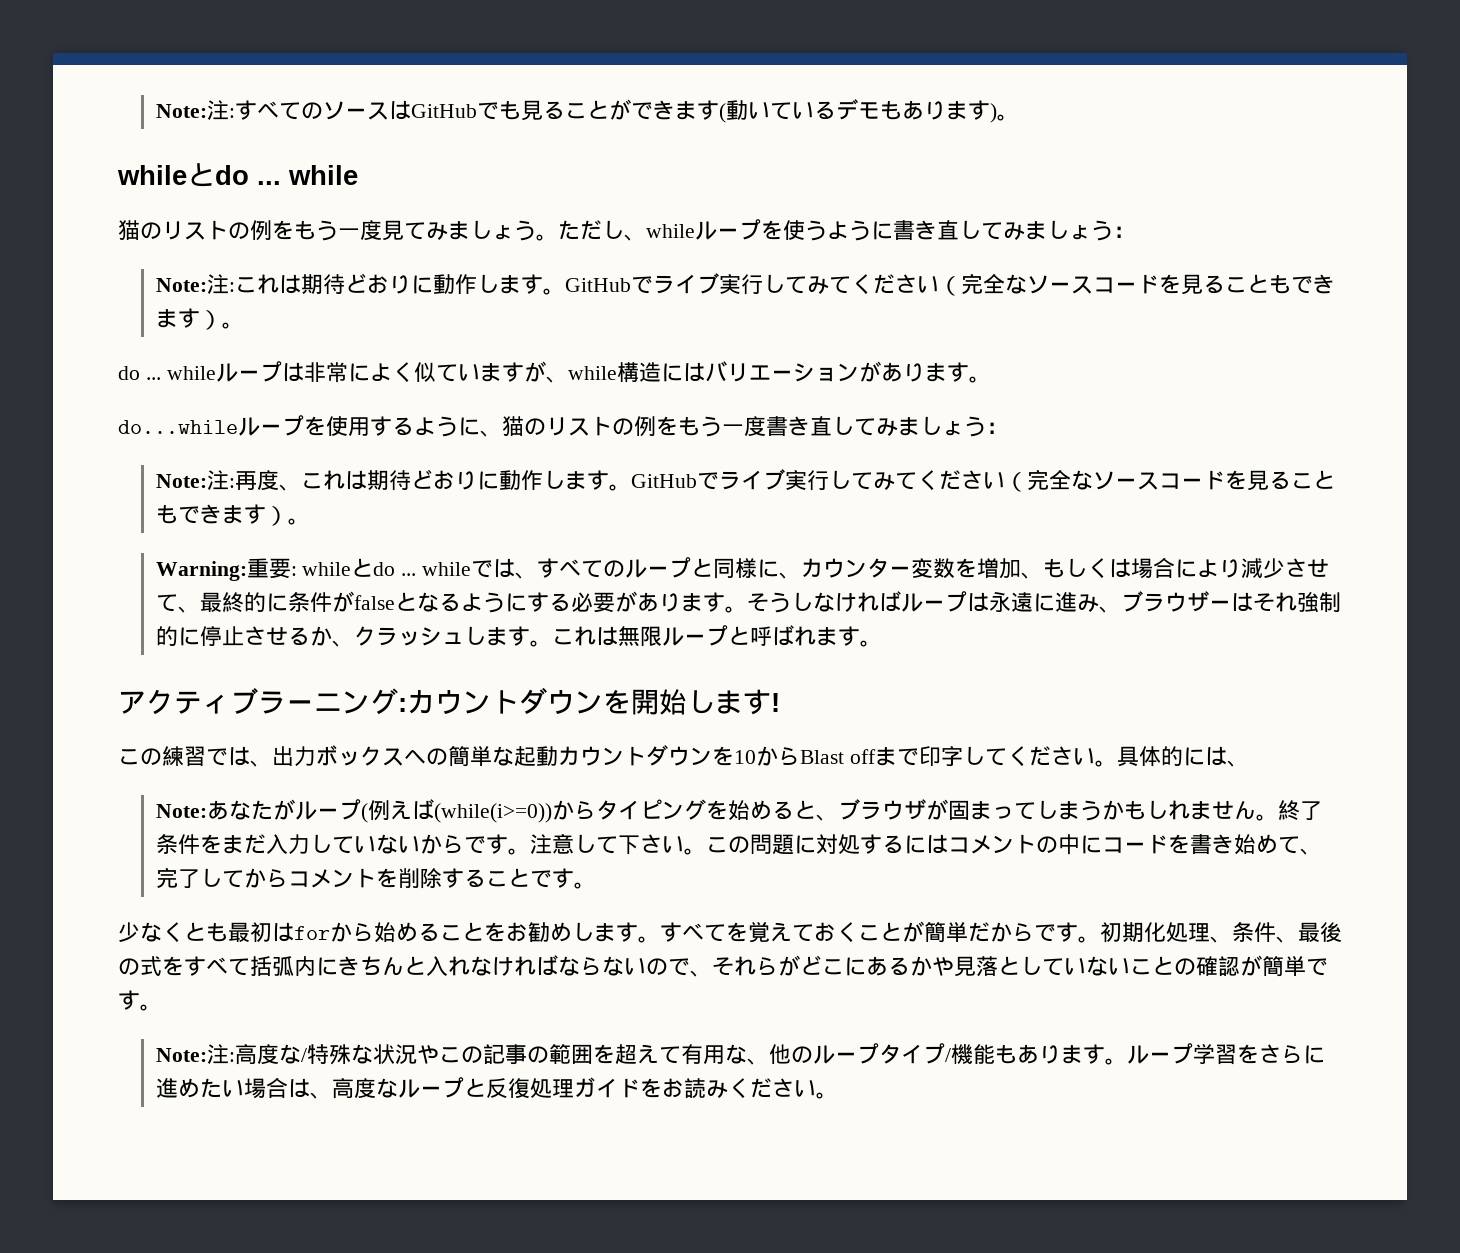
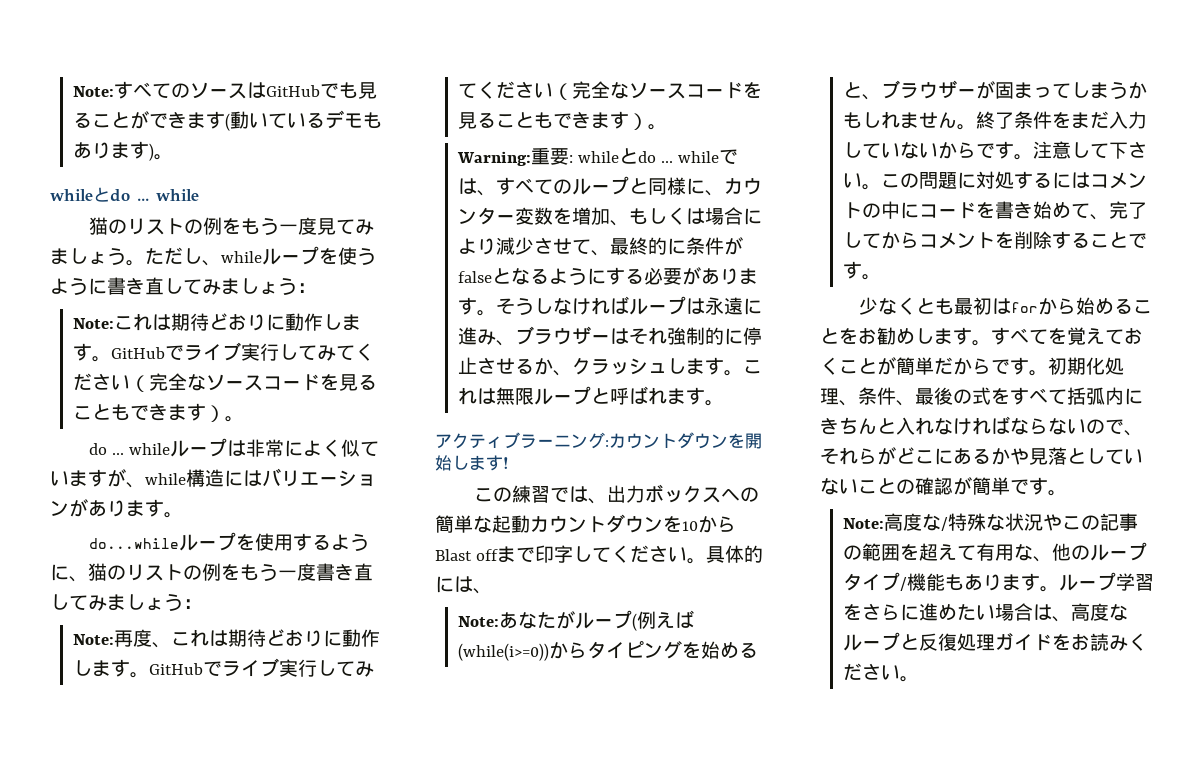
- Note:注:すべてのソースはGitHubでも見ることができます(動いているデモもあります)。
+ Note:すべてのソースはGitHubでも見ることができます(動いているデモもあります)。
- Note:注:これは期待どおりに動作します。
+ Note:これは期待どおりに動作します。
- Note:注:再度、これは期待どおりに動作します。
+ Note:再度、これは期待どおりに動作します。
- Note:あなたがループ(例えば(while(i>=0))からタイピングを始めると、ブラウザが固まってしまうかもしれません。
+ Note:あなたがループ(例えば(while(i>=0))からタイピングを始めると、ブラウザーが固まってしまうかもしれません。
- Note:注:高度な/特殊な状況やこの記事の範囲を超えて有用な、他のループタイプ/機能もあります。
+ Note:高度な/特殊な状況やこの記事の範囲を超えて有用な、他のループタイプ/機能もあります。

